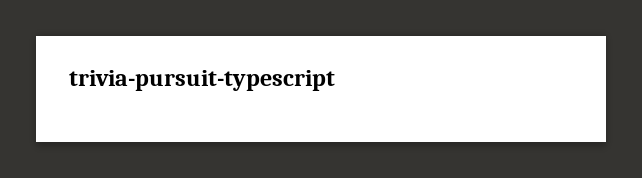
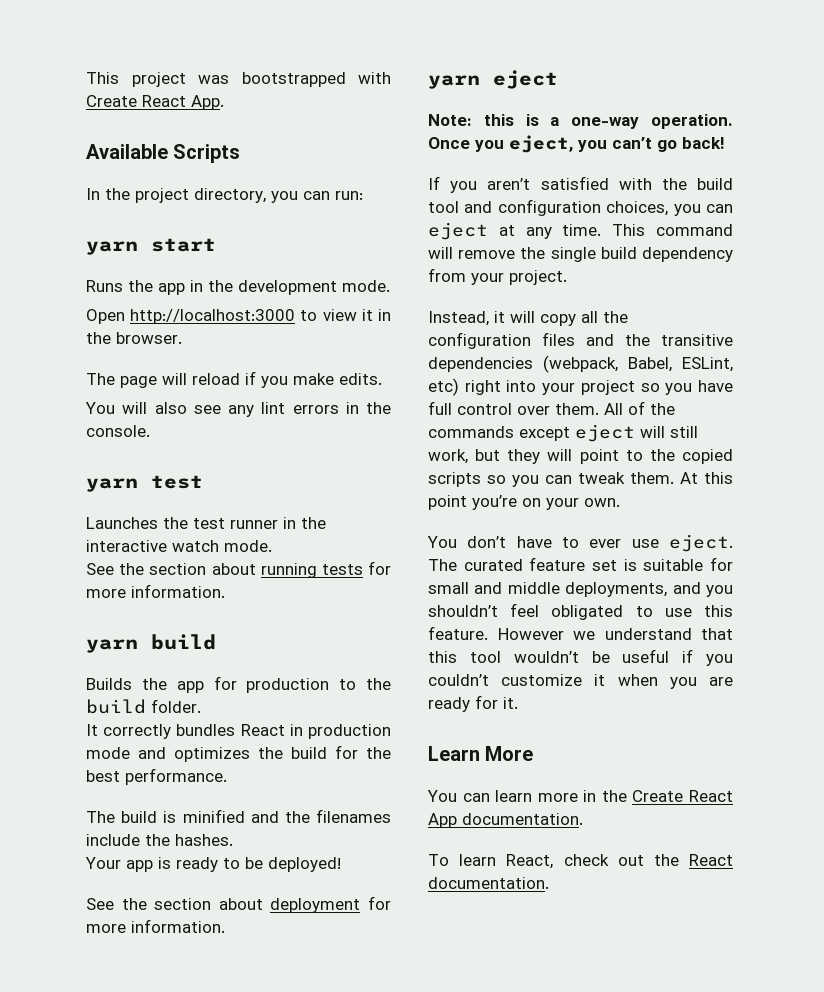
- trivia-pursuit-typescript
+ This project was bootstrapped with Create React App.
+ Available Scripts
+ In the project directory, you can run:
+ yarn start
+ Runs the app in the development mode.
+ Open http://localhost:3000 to view it in the browser.
+ The page will reload if you make edits.
+ You will also see any lint errors in the console.
+ yarn test
+ Launches the test runner in the interactive watch mode.
+ See the section about running tests for more information.
+ yarn build
+ Builds the app for production to the build folder.
+ It correctly bundles React in production mode and optimizes the build for the best performance.
+ The build is minified and the filenames include the hashes.
+ Your app is ready to be deployed!
+ See the section about deployment for more information.
+ yarn eject
+ Note: this is a one-way operation. Once you eject, you can’t go back!
+ If you aren’t satisfied with the build tool and configuration choices, you can eject at any time. This command will remove the single build dependency from your project.
+ Instead, it will copy all the configuration files and the transitive dependencies (webpack, Babel, ESLint, etc) right into your project so you have full control over them. All of the commands except eject will still work, but they will point to the copied scripts so you can tweak them. At this point you’re on your own.
+ You don’t have to ever use eject. The curated feature set is suitable for small and middle deployments, and you shouldn’t feel obligated to use this feature. However we understand that this tool wouldn’t be useful if you couldn’t customize it when you are ready for it.
+ Learn More
+ You can learn more in the Create React App documentation.
+ To learn React, check out the React documentation.

